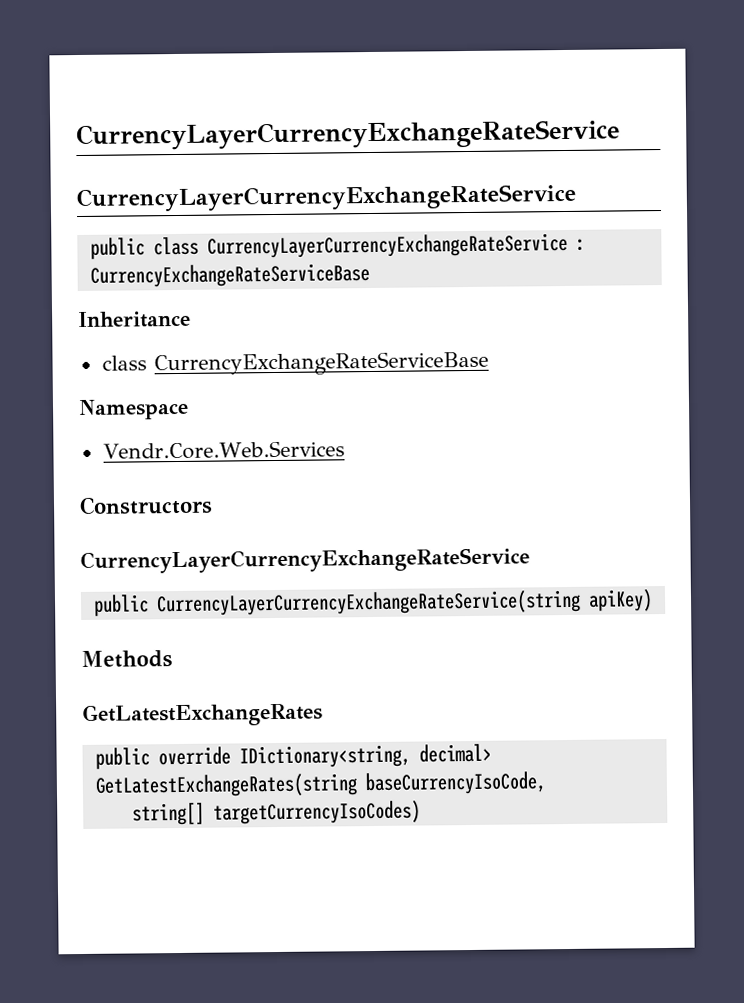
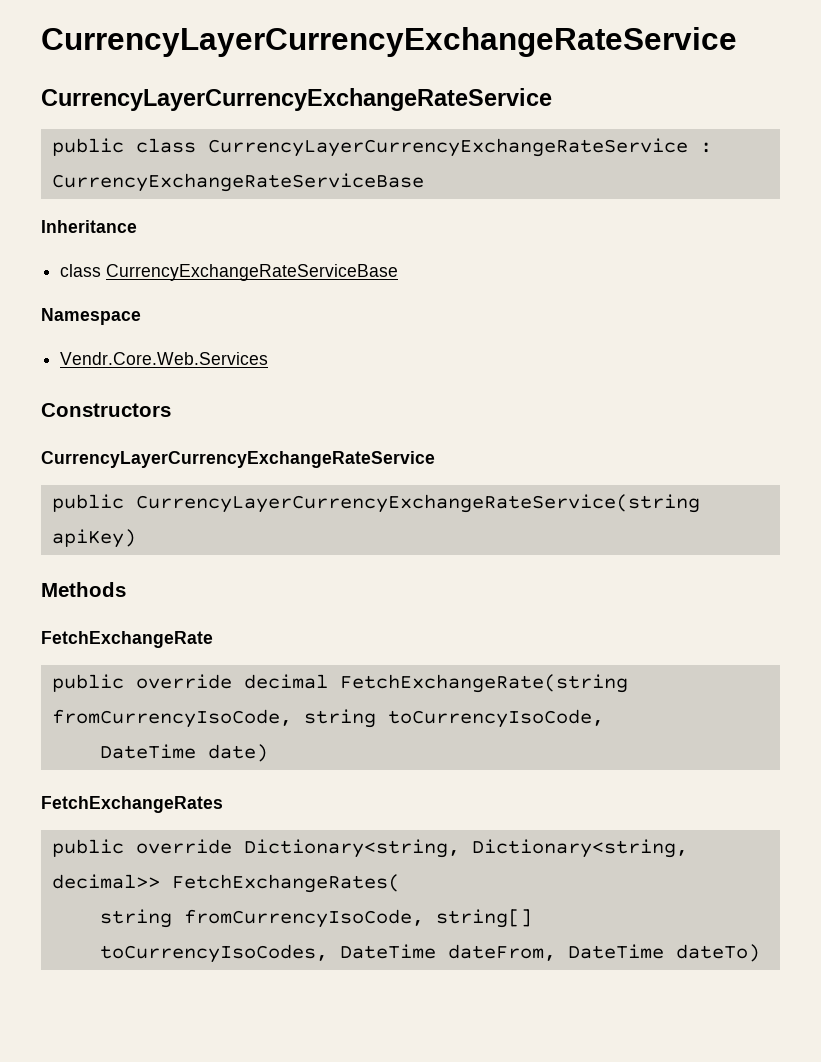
- GetLatestExchangeRates
- public override IDictionary<string, decimal> GetLatestExchangeRates(string baseCurrencyIsoCode,
- string[] targetCurrencyIsoCodes)
+ FetchExchangeRate
+ public override decimal FetchExchangeRate(string fromCurrencyIsoCode, string toCurrencyIsoCode,
+ DateTime date)
+ FetchExchangeRates
+ public override Dictionary<string, Dictionary<string, decimal>> FetchExchangeRates(
+ string fromCurrencyIsoCode, string[] toCurrencyIsoCodes, DateTime dateFrom, DateTime dateTo)

